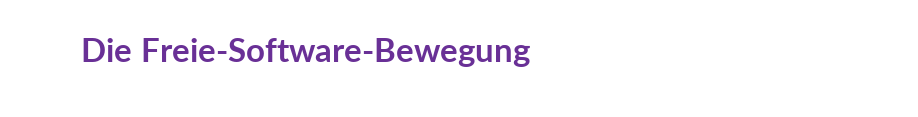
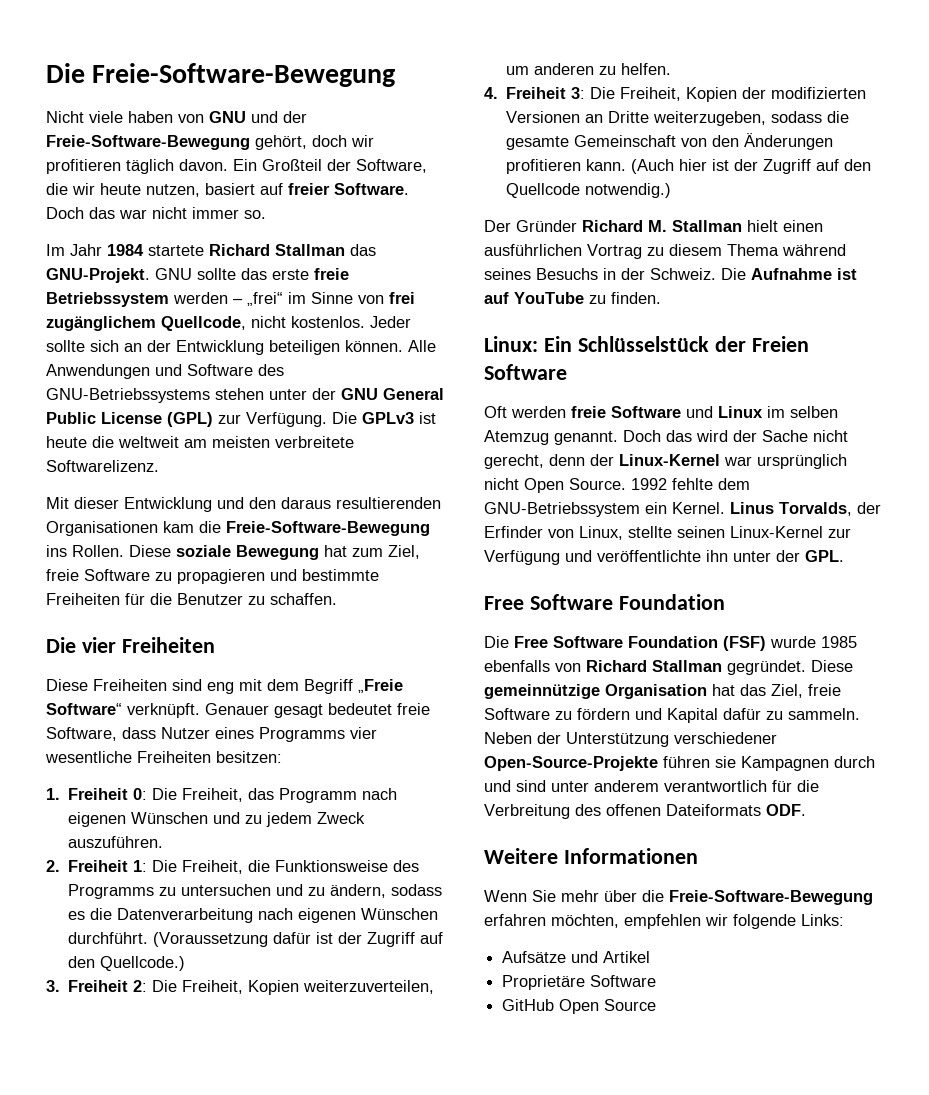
+ Nicht viele haben von GNU und der Freie-Software-Bewegung gehört, doch wir profitieren täglich davon. Ein Großteil der Software, die wir heute nutzen, basiert auf freier Software. Doch das war nicht immer so.
+ Im Jahr 1984 startete Richard Stallman das GNU-Projekt. GNU sollte das erste freie Betriebssystem werden – „frei“ im Sinne von frei zugänglichem Quellcode, nicht kostenlos. Jeder sollte sich an der Entwicklung beteiligen können. Alle Anwendungen und Software des GNU-Betriebssystems stehen unter der GNU General Public License (GPL) zur Verfügung. Die GPLv3 ist heute die weltweit am meisten verbreitete Softwarelizenz.
+ Mit dieser Entwicklung und den daraus resultierenden Organisationen kam die Freie-Software-Bewegung ins Rollen. Diese soziale Bewegung hat zum Ziel, freie Software zu propagieren und bestimmte Freiheiten für die Benutzer zu schaffen.
+ Die vier Freiheiten
+ Diese Freiheiten sind eng mit dem Begriff „Freie Software“ verknüpft. Genauer gesagt bedeutet freie Software, dass Nutzer eines Programms vier wesentliche Freiheiten besitzen:
+ 1. Freiheit 0: Die Freiheit, das Programm nach eigenen Wünschen und zu jedem Zweck auszuführen.
+ 2. Freiheit 1: Die Freiheit, die Funktionsweise des Programms zu untersuchen und zu ändern, sodass es die Datenverarbeitung nach eigenen Wünschen durchführt. (Voraussetzung dafür ist der Zugriff auf den Quellcode.)
+ 3. Freiheit 2: Die Freiheit, Kopien weiterzuverteilen, um anderen zu helfen.
+ 4. Freiheit 3: Die Freiheit, Kopien der modifizierten Versionen an Dritte weiterzugeben, sodass die gesamte Gemeinschaft von den Änderungen profitieren kann. (Auch hier ist der Zugriff auf den Quellcode notwendig.)
+ Der Gründer Richard M. Stallman hielt einen ausführlichen Vortrag zu diesem Thema während seines Besuchs in der Schweiz. Die Aufnahme ist auf YouTube zu finden.
+ Linux: Ein Schlüsselstück der Freien Software
+ Oft werden freie Software und Linux im selben Atemzug genannt. Doch das wird der Sache nicht gerecht, denn der Linux-Kernel war ursprünglich nicht Open Source. 1992 fehlte dem GNU-Betriebssystem ein Kernel. Linus Torvalds, der Erfinder von Linux, stellte seinen Linux-Kernel zur Verfügung und veröffentlichte ihn unter der GPL.
+ Free Software Foundation
+ Die Free Software Foundation (FSF) wurde 1985 ebenfalls von Richard Stallman gegründet. Diese gemeinnützige Organisation hat das Ziel, freie Software zu fördern und Kapital dafür zu sammeln. Neben der Unterstützung verschiedener Open-Source-Projekte führen sie Kampagnen durch und sind unter anderem verantwortlich für die Verbreitung des offenen Dateiformats ODF.
+ Weitere Informationen
+ Wenn Sie mehr über die Freie-Software-Bewegung erfahren möchten, empfehlen wir folgende Links:
+ Aufsätze und Artikel
+ Proprietäre Software
+ GitHub Open Source

